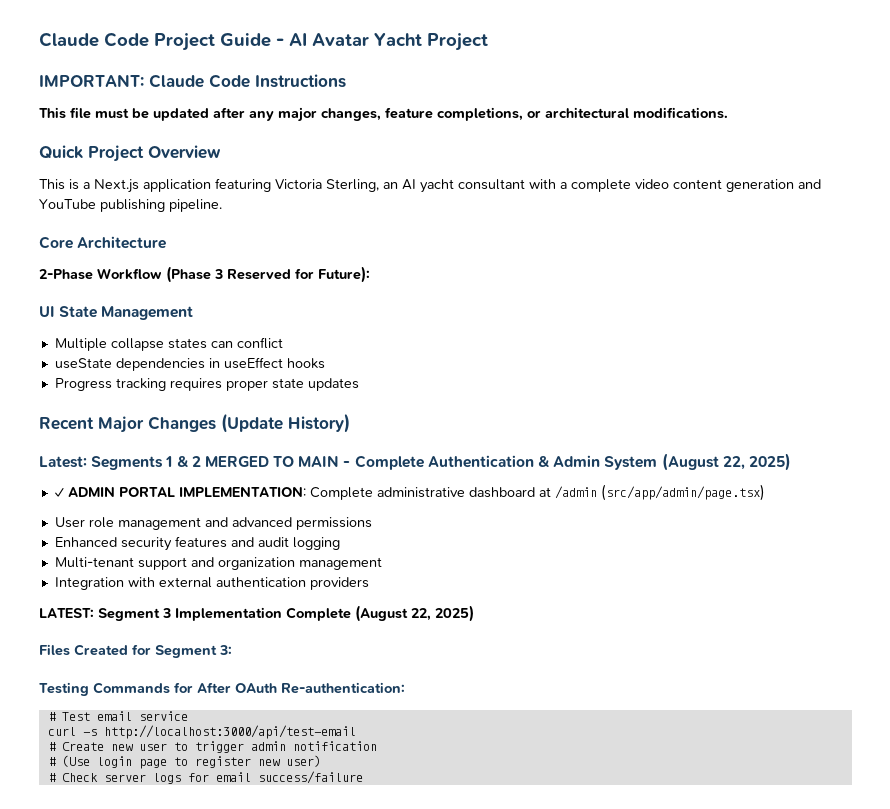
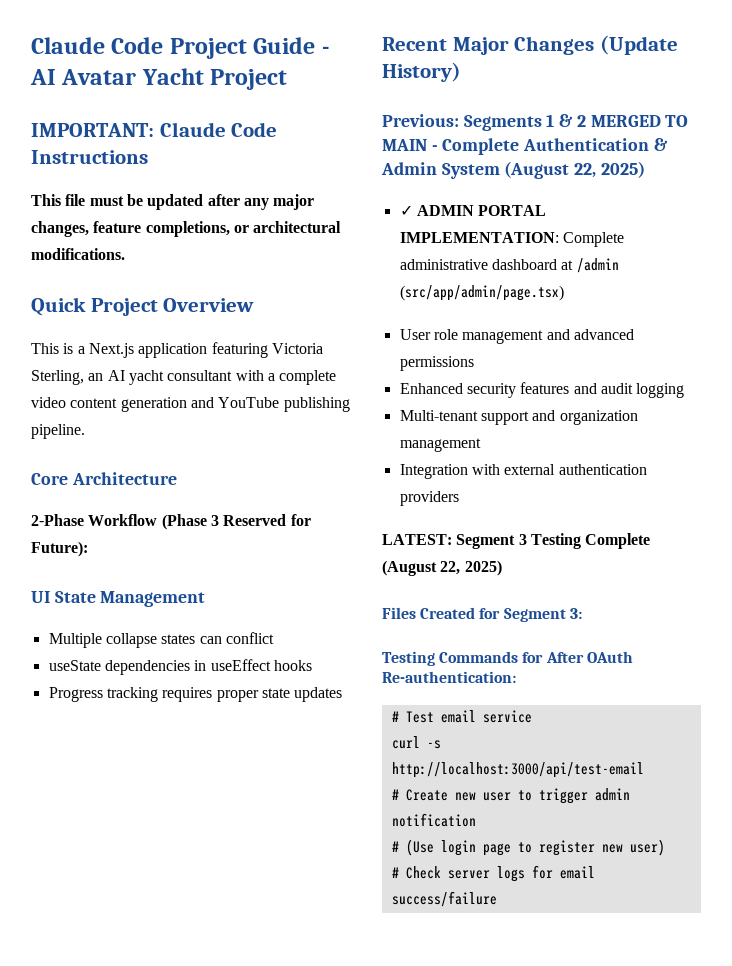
- Latest: Segments 1 & 2 MERGED TO MAIN - Complete Authentication & Admin System (August 22, 2025)
+ Previous: Segments 1 & 2 MERGED TO MAIN - Complete Authentication & Admin System (August 22, 2025)
- LATEST: Segment 3 Implementation Complete (August 22, 2025)
+ LATEST: Segment 3 Testing Complete (August 22, 2025)

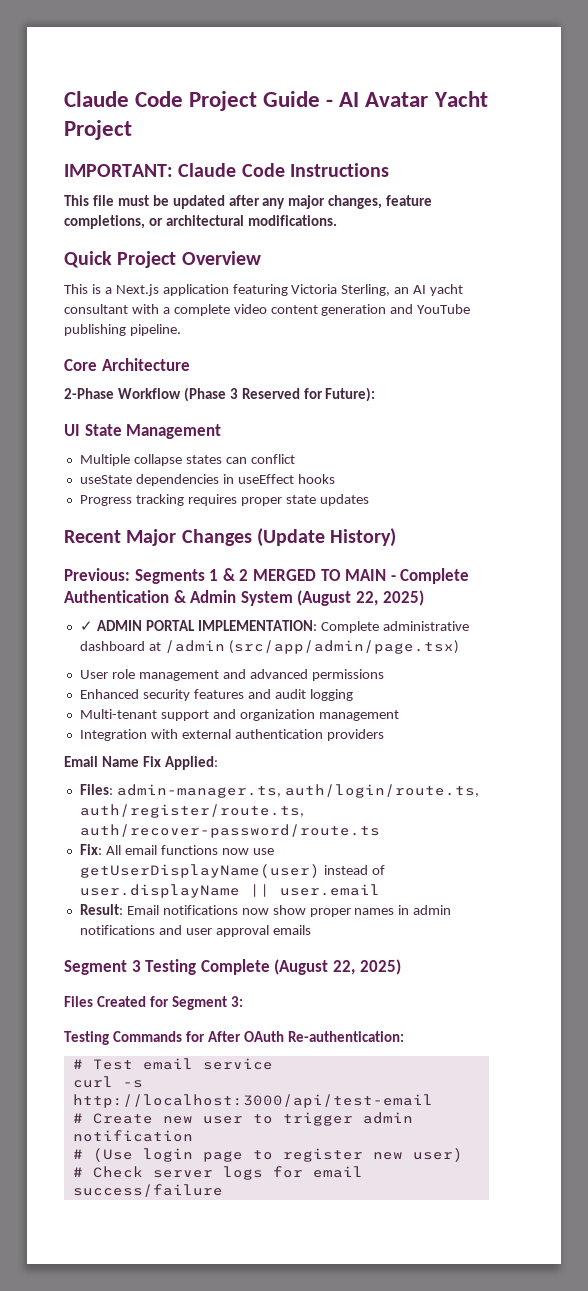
- LATEST: Segment 3 Testing Complete (August 22, 2025)
+ Email Name Fix Applied:
+ Files: admin-manager.ts, auth/login/route.ts, auth/register/route.ts, auth/recover-password/route.ts
+ Fix: All email functions now use getUserDisplayName(user) instead of user.displayName || user.email
+ Result: Email notifications now show proper names in admin notifications and user approval emails
+ Segment 3 Testing Complete (August 22, 2025)

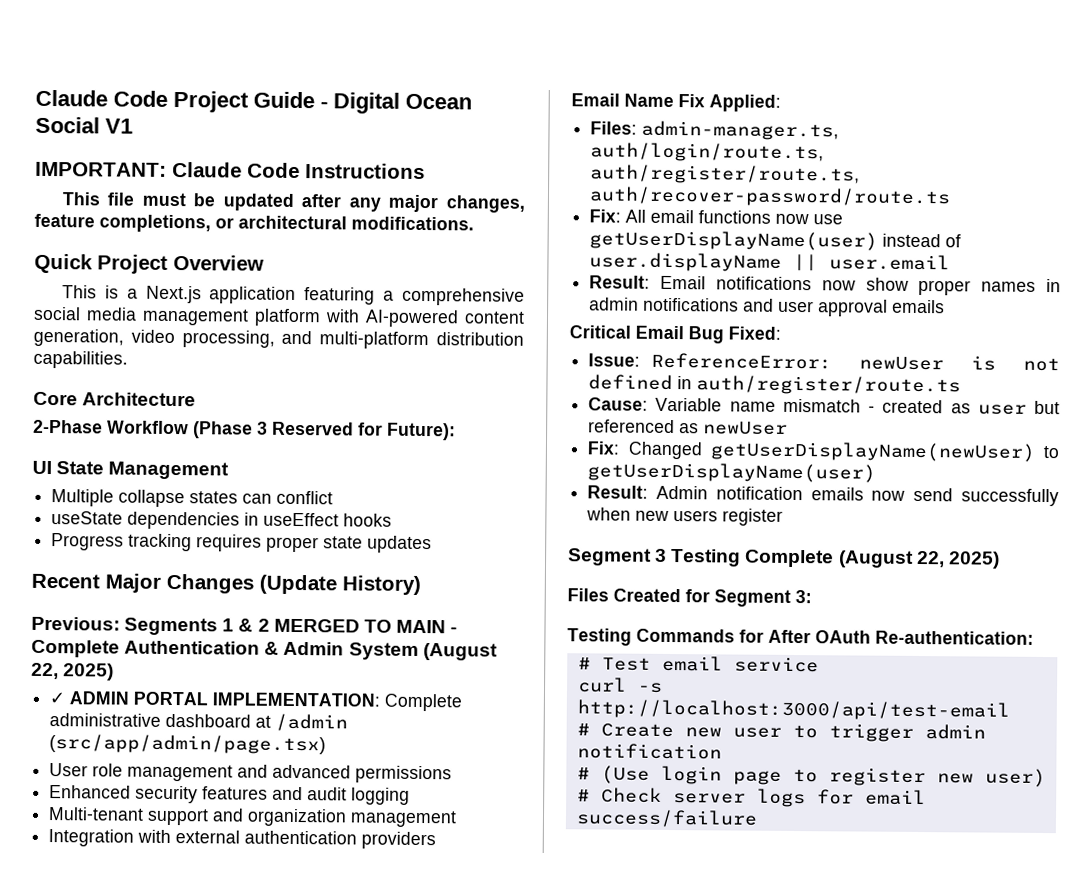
- Claude Code Project Guide - AI Avatar Yacht Project
+ Claude Code Project Guide - Digital Ocean Social V1
- This is a Next.js application featuring Victoria Sterling, an AI yacht consultant with a complete video content generation and YouTube publishing pipeline.
+ This is a Next.js application featuring a comprehensive social media management platform with AI-powered content generation, video processing, and multi-platform distribution capabilities.
+ Critical Email Bug Fixed:
+ Issue: ReferenceError: newUser is not defined in auth/register/route.ts
+ Cause: Variable name mismatch - created as user but referenced as newUser
+ Fix: Changed getUserDisplayName(newUser) to getUserDisplayName(user)
+ Result: Admin notification emails now send successfully when new users register

